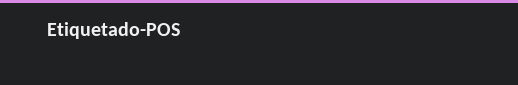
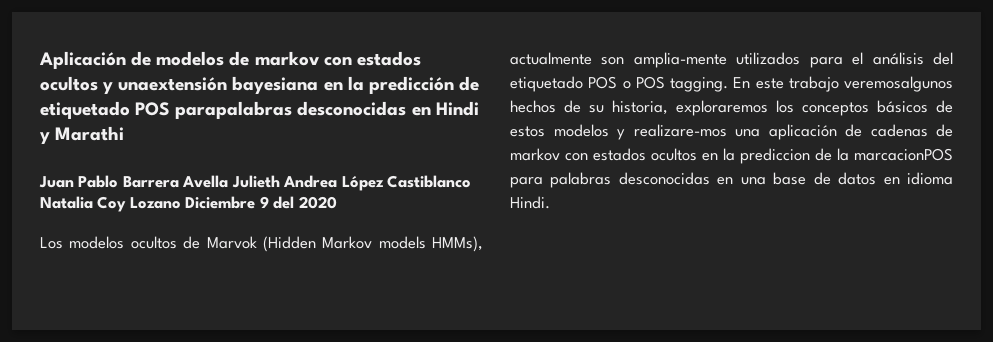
- Etiquetado-POS
+ Aplicación de modelos de markov con estados ocultos y unaextensión bayesiana en la predicción de etiquetado POS parapalabras desconocidas en Hindi y Marathi
+ Juan Pablo Barrera Avella Julieth Andrea López Castiblanco Natalia Coy Lozano Diciembre 9 del 2020
+ Los modelos ocultos de Marvok (Hidden Markov models HMMs), actualmente son amplia-mente utilizados para el análisis del etiquetado POS o POS tagging. En este trabajo veremosalgunos hechos de su historia, exploraremos los conceptos básicos de estos modelos y realizare-mos una aplicación de cadenas de markov con estados ocultos en la prediccion de la marcacionPOS para palabras desconocidas en una base de datos en idioma Hindi.

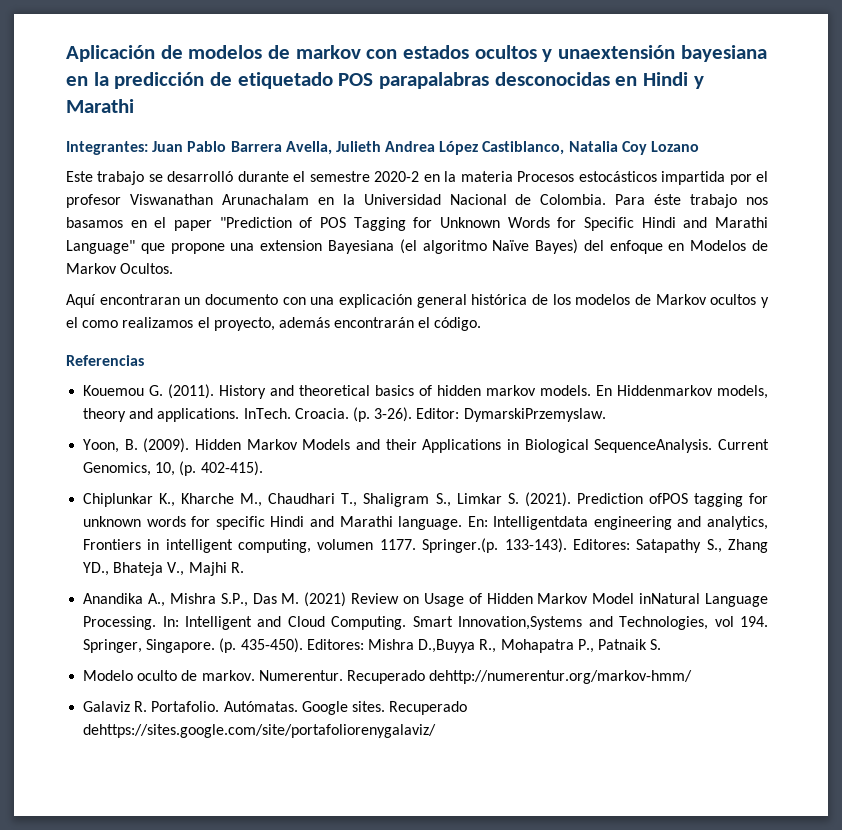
- Juan Pablo Barrera Avella Julieth Andrea López Castiblanco Natalia Coy Lozano Diciembre 9 del 2020
- Los modelos ocultos de Marvok (Hidden Markov models HMMs), actualmente son amplia-mente utilizados para el análisis del etiquetado POS o POS tagging. En este trabajo veremosalgunos hechos de su historia, exploraremos los conceptos básicos de estos modelos y realizare-mos una aplicación de cadenas de markov con estados ocultos en la prediccion de la marcacionPOS para palabras desconocidas en una base de datos en idioma Hindi.
+ Integrantes: Juan Pablo Barrera Avella, Julieth Andrea López Castiblanco, Natalia Coy Lozano
+ Este trabajo se desarrolló durante el semestre 2020-2 en la materia Procesos estocásticos impartida por el profesor Viswanathan Arunachalam en la Universidad Nacional de Colombia. Para éste trabajo nos basamos en el paper "Prediction of POS Tagging for Unknown Words for Specific Hindi and Marathi Language" que propone una extension Bayesiana (el algoritmo Naïve Bayes) del enfoque en Modelos de Markov Ocultos.
+ Aquí encontraran un documento con una explicación general histórica de los modelos de Markov ocultos y el como realizamos el proyecto, además encontrarán el código.
+ Referencias
+ Kouemou G. (2011). History and theoretical basics of hidden markov models. En Hiddenmarkov models, theory and applications. InTech. Croacia. (p. 3-26). Editor: DymarskiPrzemyslaw.
+ Yoon, B. (2009). Hidden Markov Models and their Applications in Biological SequenceAnalysis. Current Genomics, 10, (p. 402-415).
+ Chiplunkar K., Kharche M., Chaudhari T., Shaligram S., Limkar S. (2021). Prediction ofPOS tagging for unknown words for specific Hindi and Marathi language. En: Intelligentdata engineering and analytics, Frontiers in intelligent computing, volumen 1177. Springer.(p. 133-143). Editores: Satapathy S., Zhang YD., Bhateja V., Majhi R.
+ Anandika A., Mishra S.P., Das M. (2021) Review on Usage of Hidden Markov Model inNatural Language Processing. In: Intelligent and Cloud Computing. Smart Innovation,Systems and Technologies, vol 194. Springer, Singapore. (p. 435-450). Editores: Mishra D.,Buyya R., Mohapatra P., Patnaik S.
+ Modelo oculto de markov. Numerentur. Recuperado dehttp://numerentur.org/markov-hmm/
+ Galaviz R. Portafolio. Autómatas. Google sites. Recuperado dehttps://sites.google.com/site/portafoliorenygalaviz/

